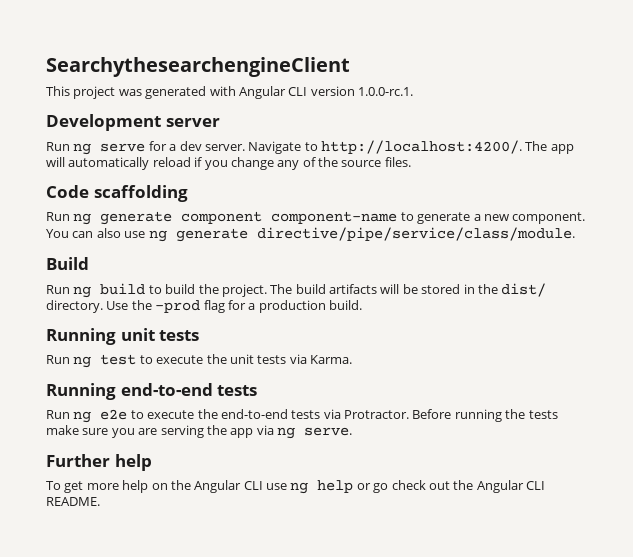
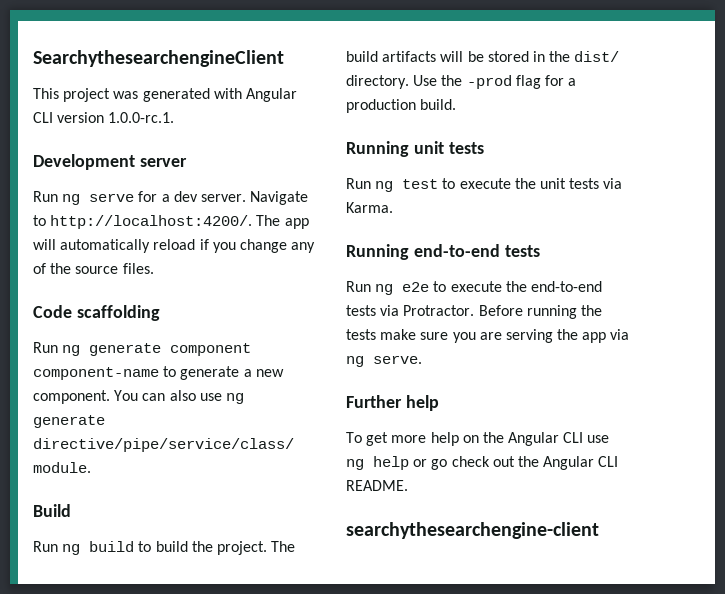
+ searchythesearchengine-client

